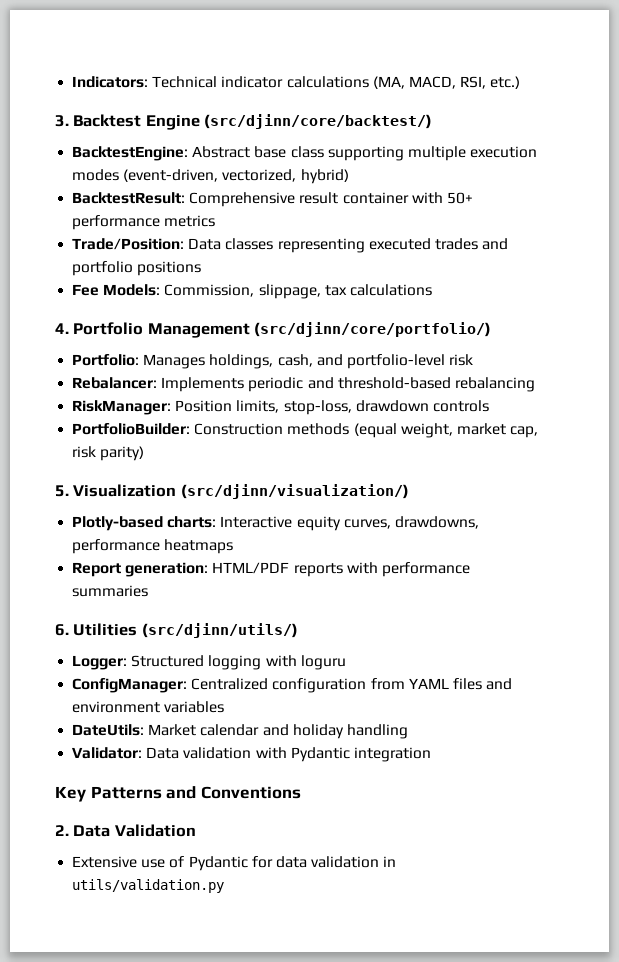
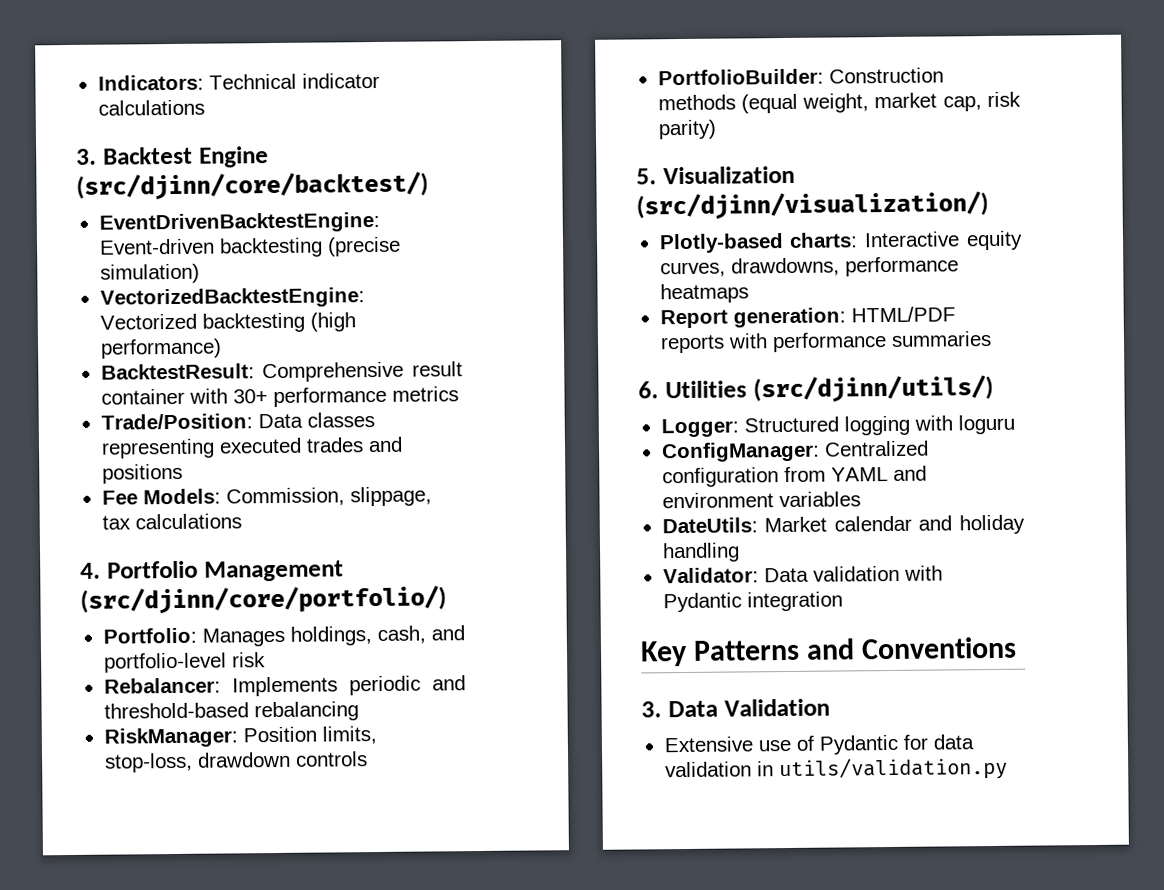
- Indicators: Technical indicator calculations (MA, MACD, RSI, etc.)
+ Indicators: Technical indicator calculations
- BacktestEngine: Abstract base class supporting multiple execution modes (event-driven, vectorized, hybrid)
+ EventDrivenBacktestEngine: Event-driven backtesting (precise simulation)
+ VectorizedBacktestEngine: Vectorized backtesting (high performance)
- BacktestResult: Comprehensive result container with 50+ performance metrics
+ BacktestResult: Comprehensive result container with 30+ performance metrics
- Trade/Position: Data classes representing executed trades and portfolio positions
+ Trade/Position: Data classes representing executed trades and positions
- ConfigManager: Centralized configuration from YAML files and environment variables
+ ConfigManager: Centralized configuration from YAML and environment variables
- 2. Data Validation
+ 3. Data Validation

